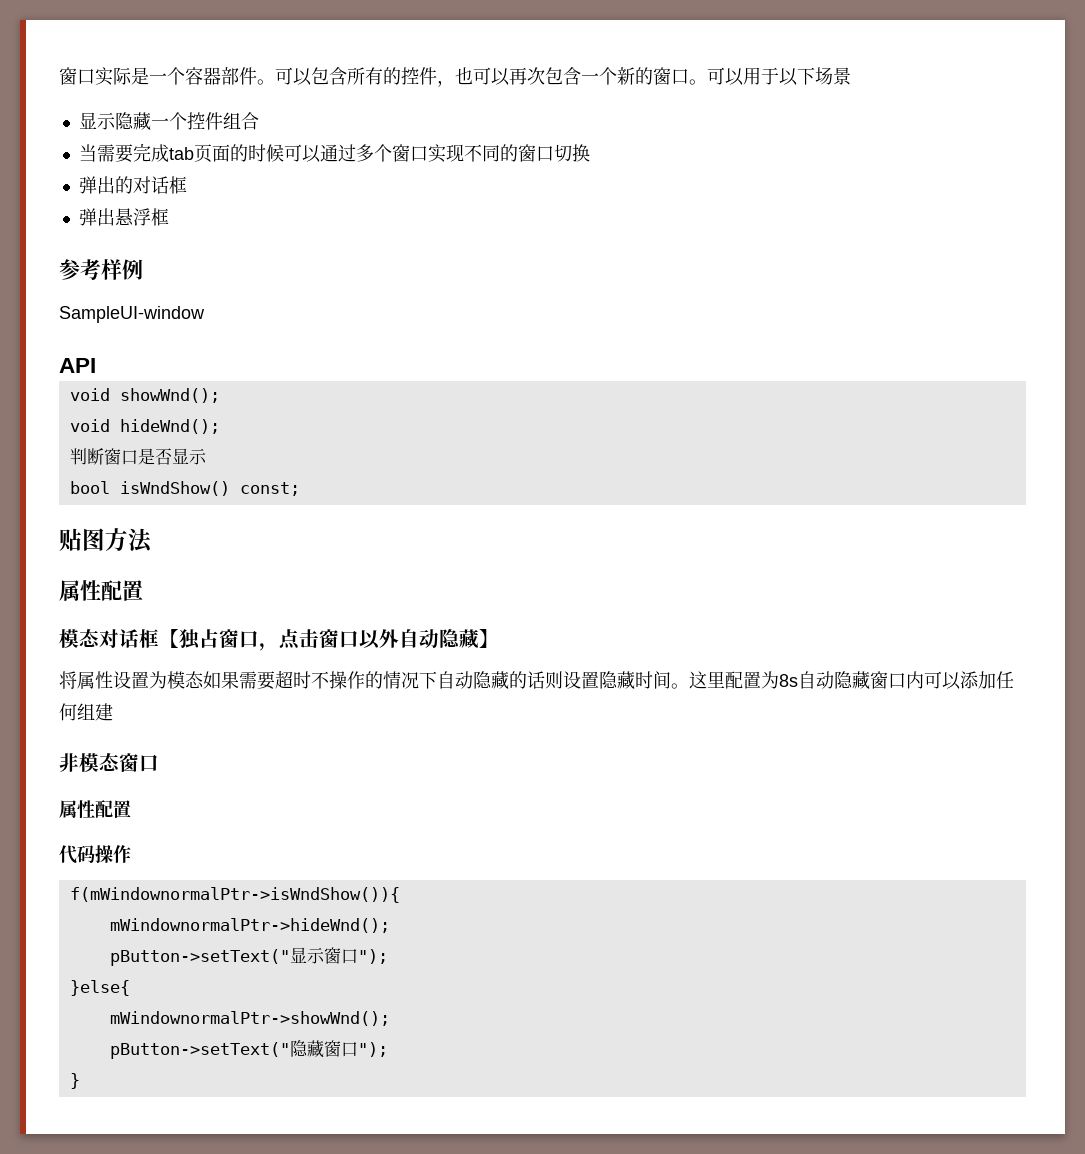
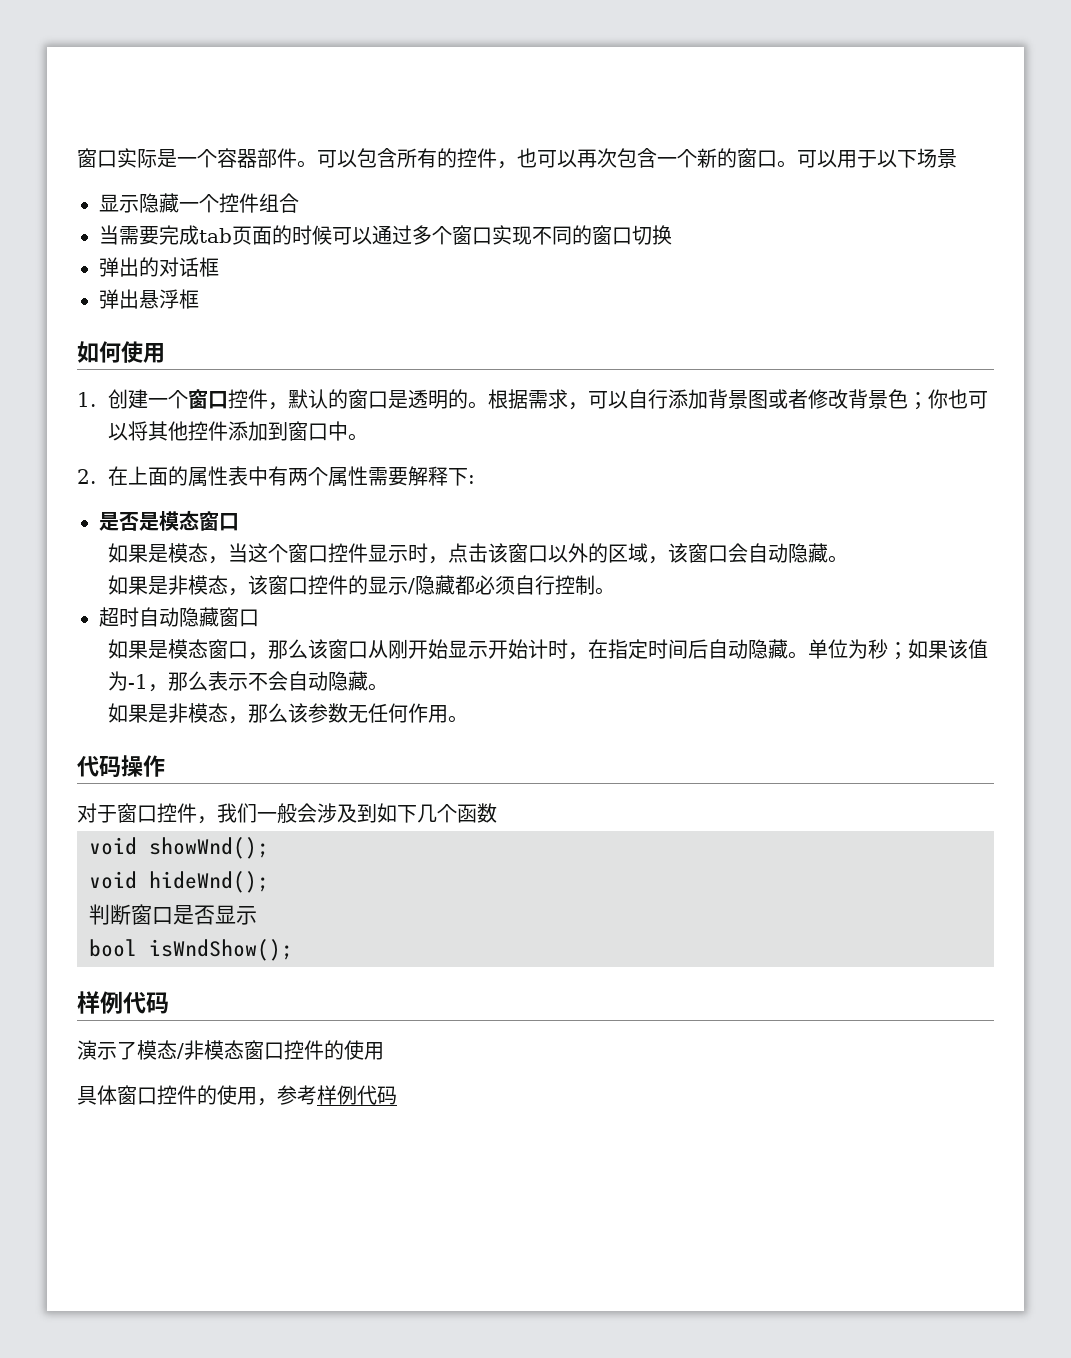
- 参考样例
- SampleUI-window
- API
+ 如何使用
+ 1.创建一个窗口控件，默认的窗口是透明的。根据需求，可以自行添加背景图或者修改背景色；你也可以将其他控件添加到窗口中。
+ 2.在上面的属性表中有两个属性需要解释下:
+ 是否是模态窗口
+ 如果是模态，当这个窗口控件显示时，点击该窗口以外的区域，该窗口会自动隐藏。
+ 如果是非模态，该窗口控件的显示/隐藏都必须自行控制。
+ 超时自动隐藏窗口
+ 如果是模态窗口，那么该窗口从刚开始显示开始计时，在指定时间后自动隐藏。单位为秒；如果该值为-1，那么表示不会自动隐藏。
+ 如果是非模态，那么该参数无任何作用。
+ 代码操作
+ 对于窗口控件，我们一般会涉及到如下几个函数
- bool isWndShow() const;
- 贴图方法
- 属性配置
- 模态对话框【独占窗口，点击窗口以外自动隐藏】
- 将属性设置为模态如果需要超时不操作的情况下自动隐藏的话则设置隐藏时间。这里配置为8s自动隐藏窗口内可以添加任何组建
- 非模态窗口
- 属性配置
- 代码操作
- f(mWindownormalPtr->isWndShow()){
- mWindownormalPtr->hideWnd();
- pButton->setText("显示窗口");
- }else{
- mWindownormalPtr->showWnd();
- pButton->setText("隐藏窗口");
- }
+ bool isWndShow();
+ 样例代码
+ 演示了模态/非模态窗口控件的使用
+ 具体窗口控件的使用，参考样例代码

